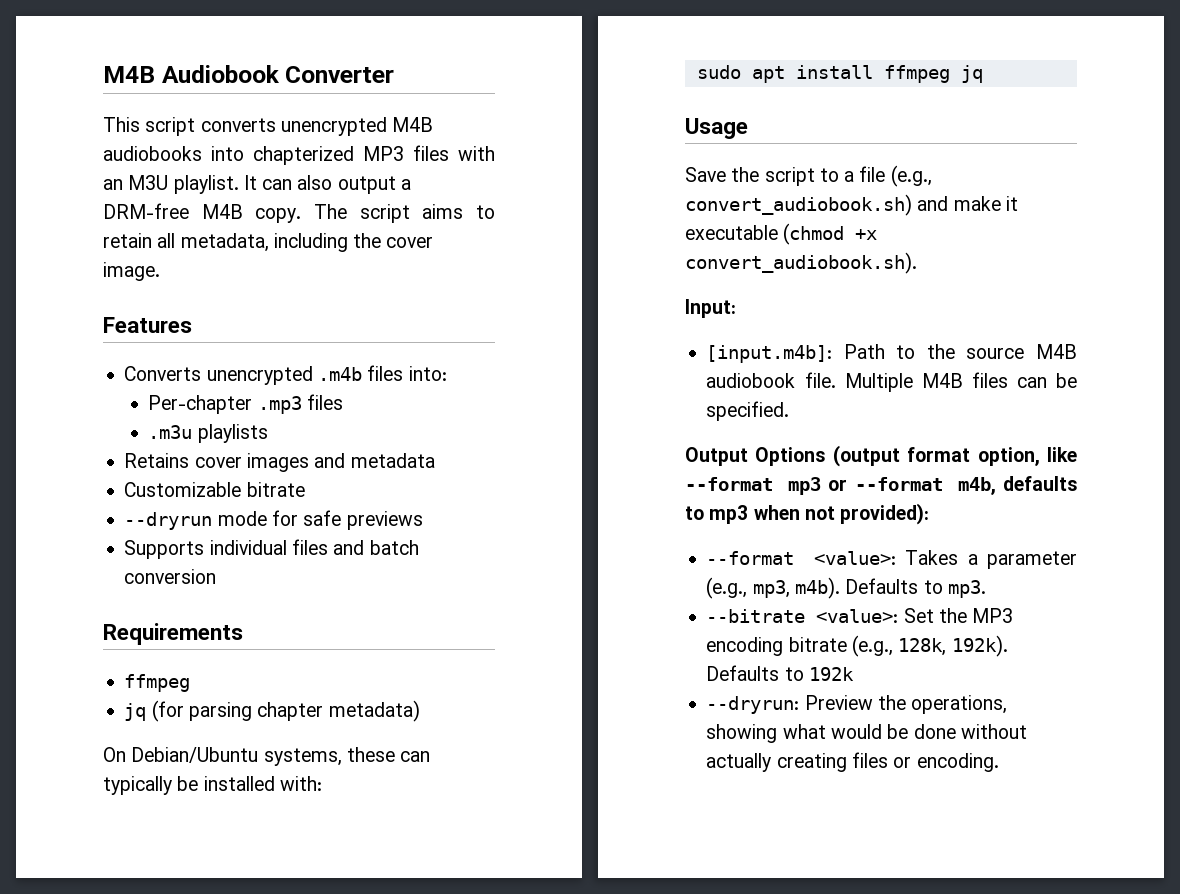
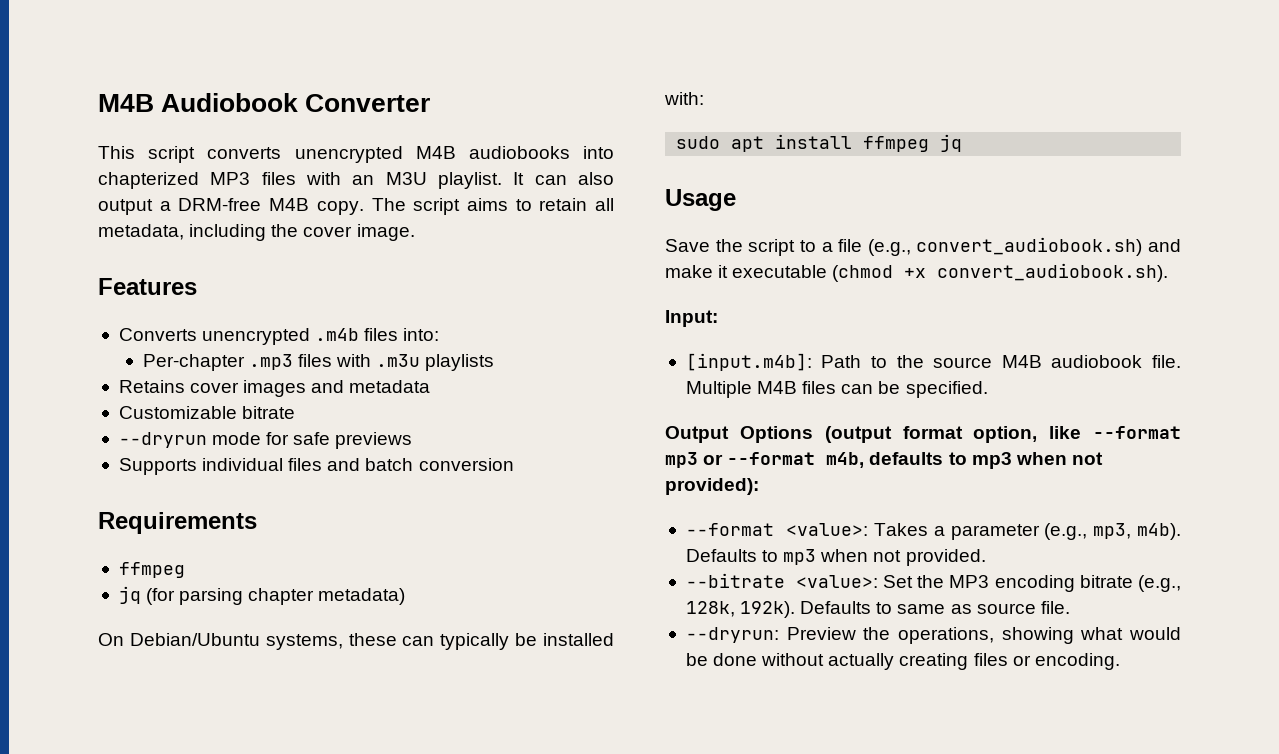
- Per-chapter .mp3 files
- .m3u playlists
+ Per-chapter .mp3 files with .m3u playlists
- Defaults to mp3.
+ Defaults to mp3 when not provided.
- Defaults to 192k
+ Defaults to same as source file.

